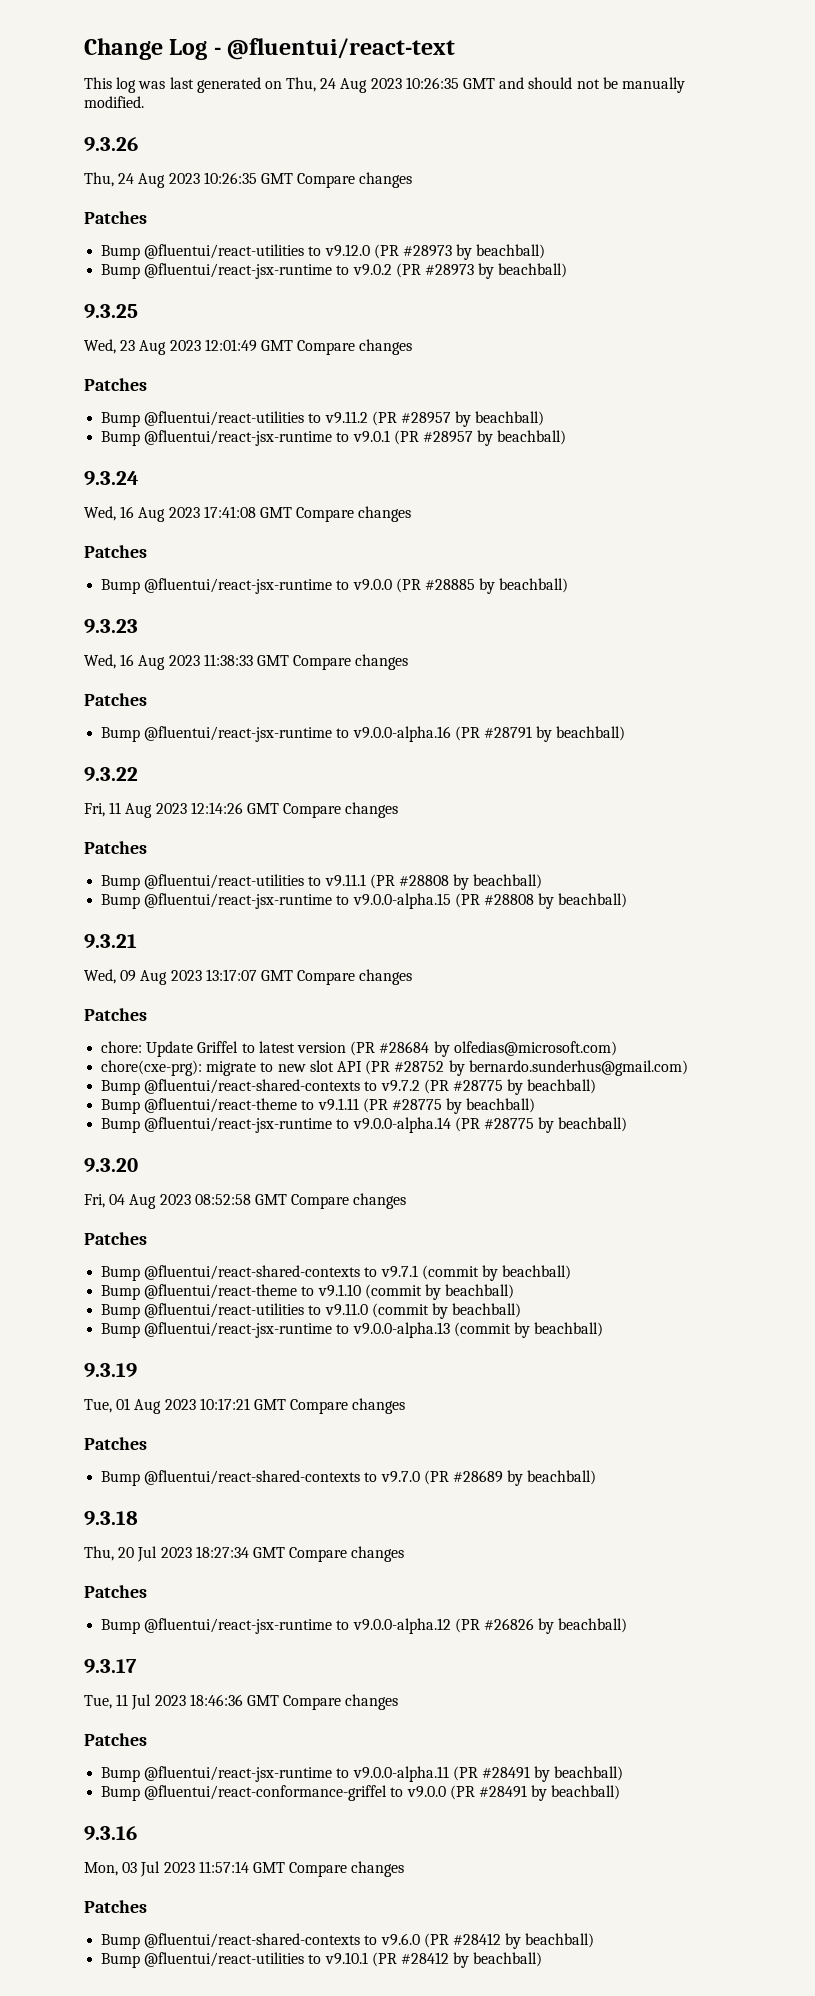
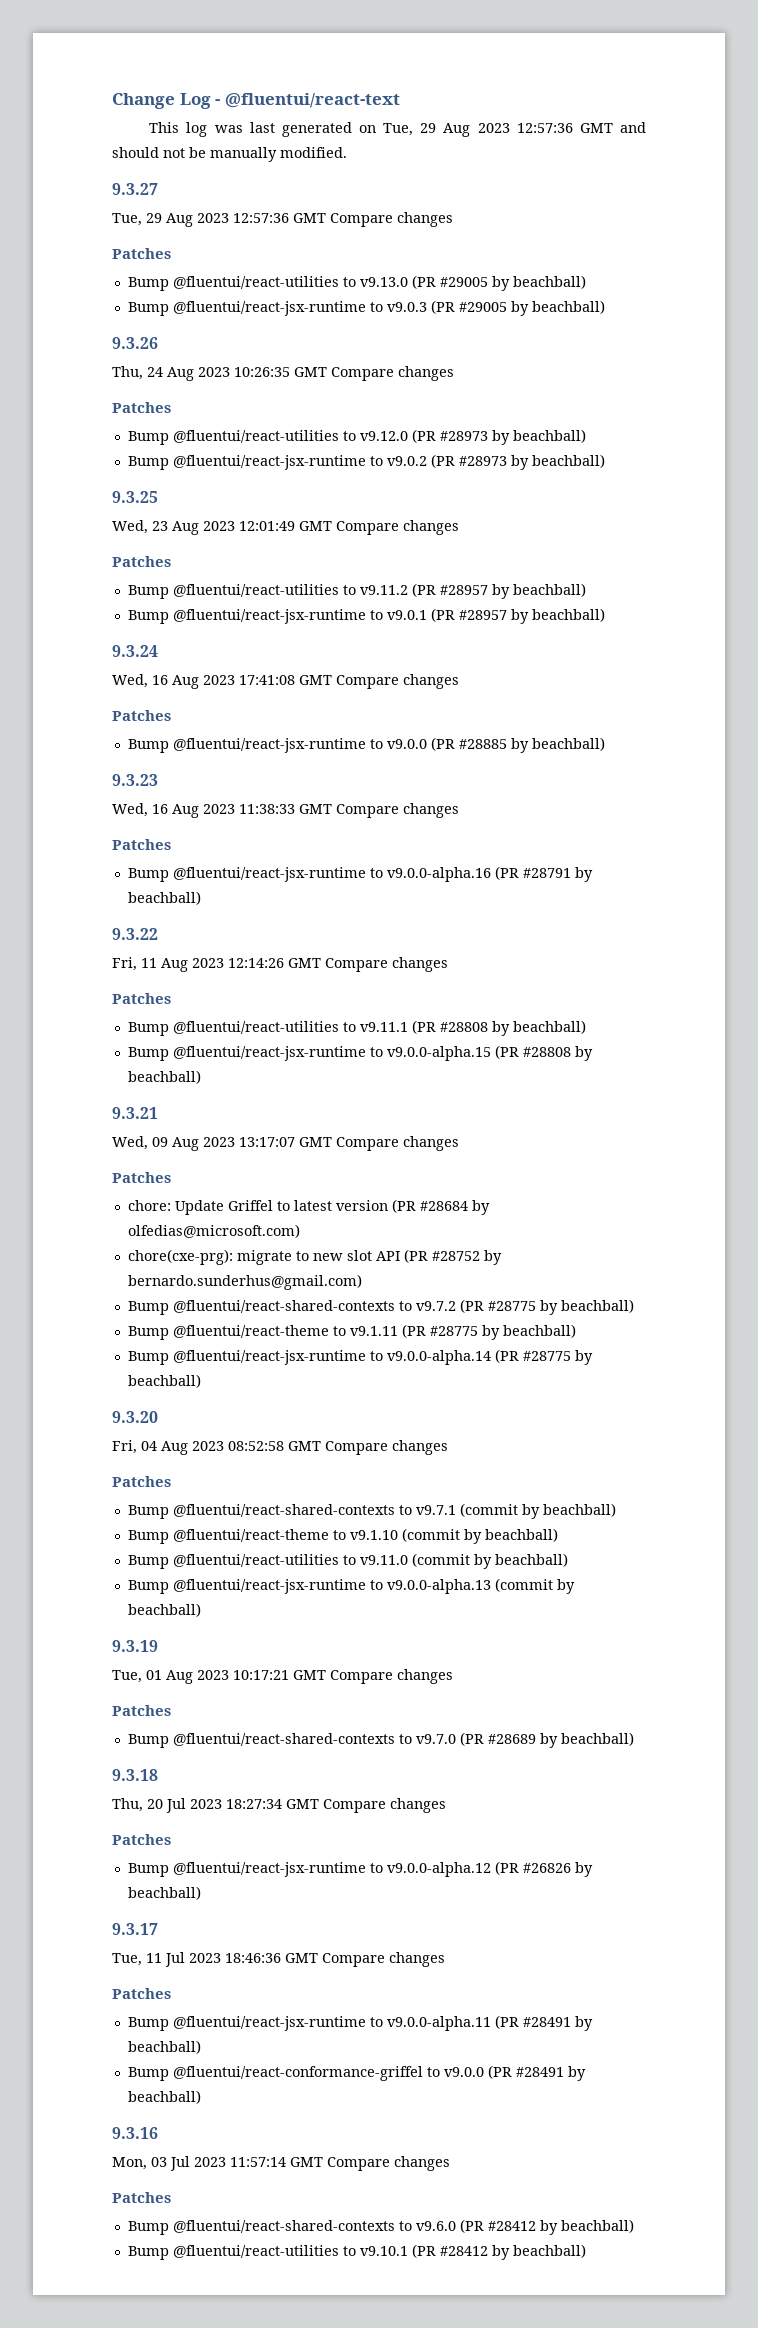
- This log was last generated on Thu, 24 Aug 2023 10:26:35 GMT and should not be manually modified.
+ This log was last generated on Tue, 29 Aug 2023 12:57:36 GMT and should not be manually modified.
+ 9.3.27
+ Tue, 29 Aug 2023 12:57:36 GMT Compare changes
+ Patches
+ Bump @fluentui/react-utilities to v9.13.0 (PR #29005 by beachball)
+ Bump @fluentui/react-jsx-runtime to v9.0.3 (PR #29005 by beachball)

